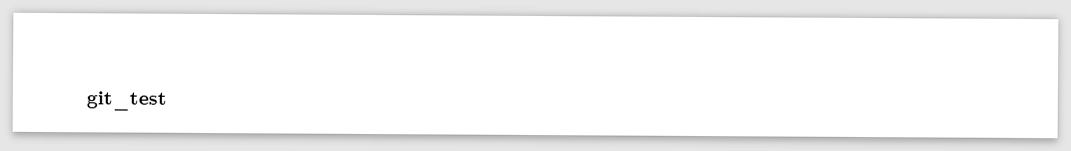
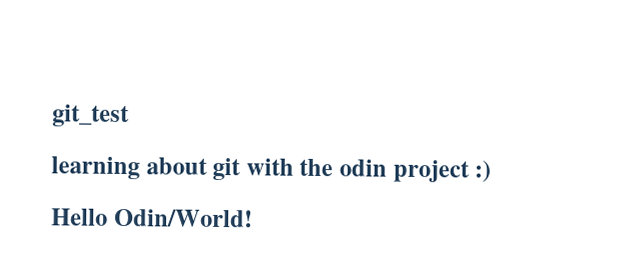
+ learning about git with the odin project :)
+ Hello Odin/World!

